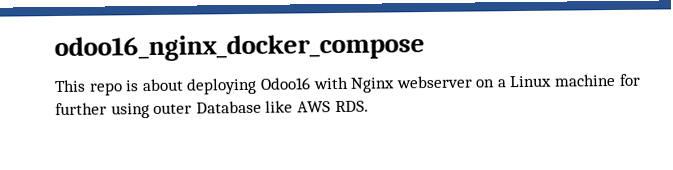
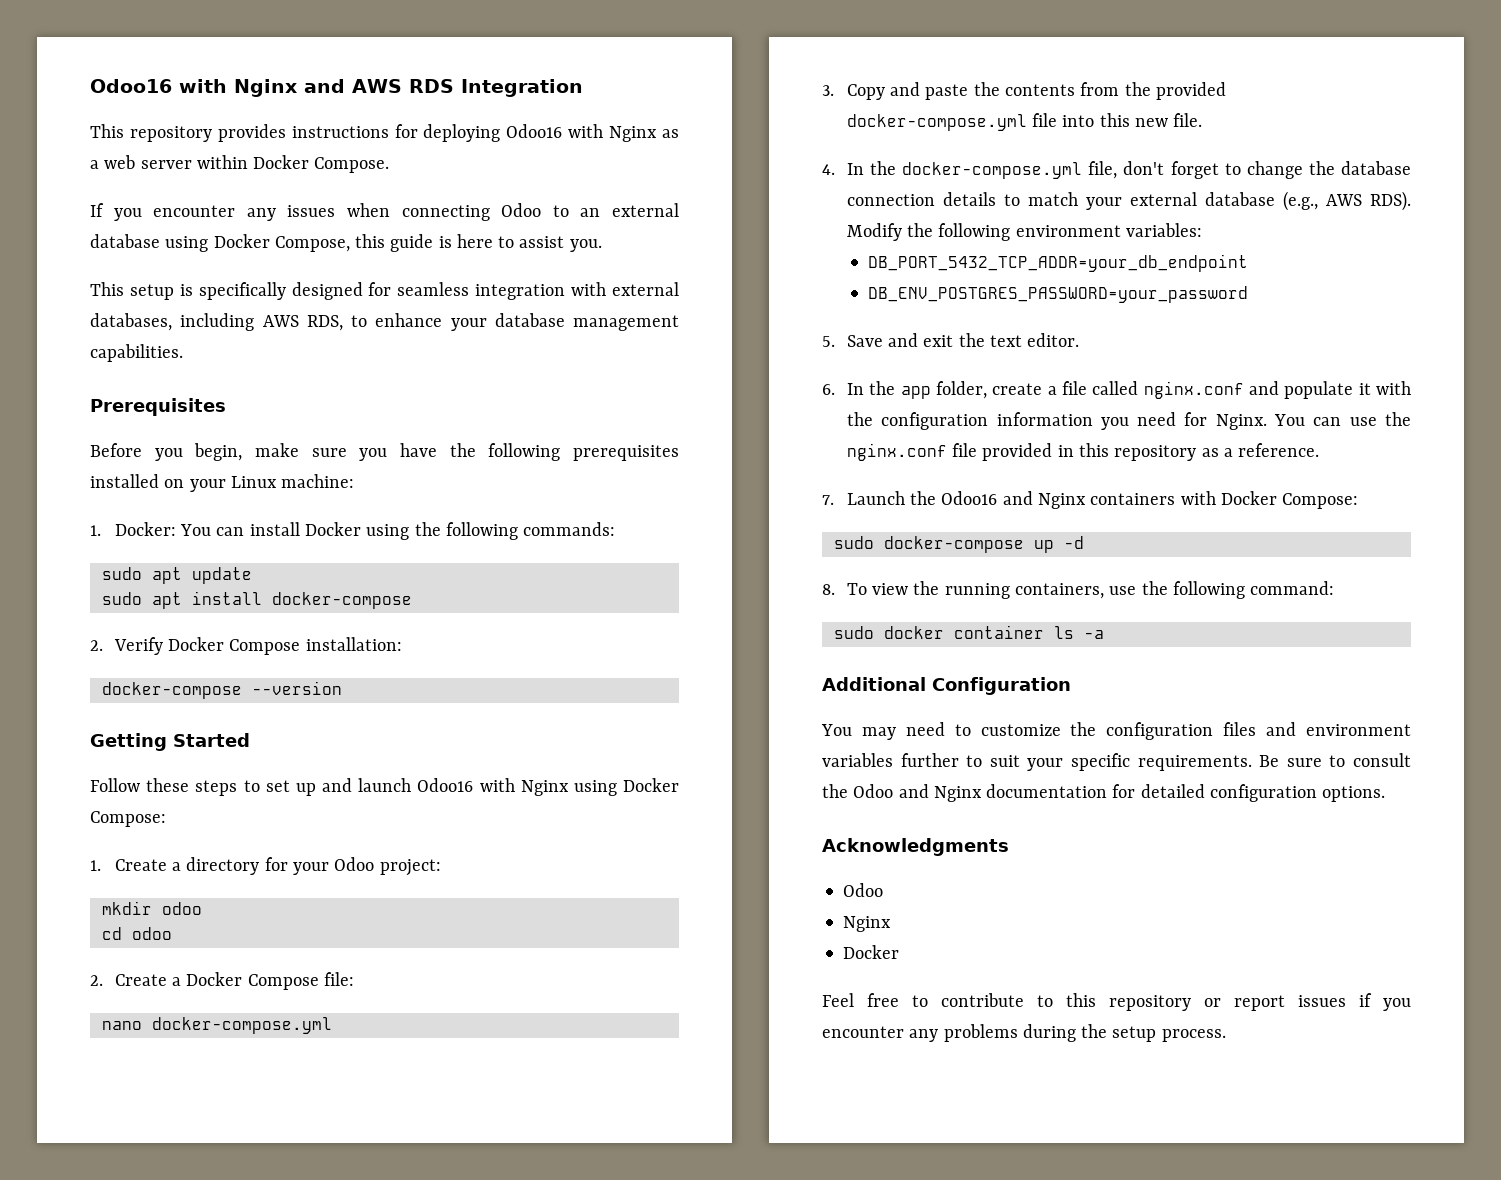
- odoo16_nginx_docker_compose
- This repo is about deploying Odoo16 with Nginx webserver on a Linux machine for further using outer Database like AWS RDS.
+ Odoo16 with Nginx and AWS RDS Integration
+ This repository provides instructions for deploying Odoo16 with Nginx as a web server within Docker Compose.
+ If you encounter any issues when connecting Odoo to an external database using Docker Compose, this guide is here to assist you.
+ This setup is specifically designed for seamless integration with external databases, including AWS RDS, to enhance your database management capabilities.
+ Prerequisites
+ Before you begin, make sure you have the following prerequisites installed on your Linux machine:
+ 1. Docker: You can install Docker using the following commands:
+ sudo apt update
+ sudo apt install docker-compose
+ 2. Verify Docker Compose installation:
+ docker-compose --version
+ Getting Started
+ Follow these steps to set up and launch Odoo16 with Nginx using Docker Compose:
+ 1. Create a directory for your Odoo project:
+ mkdir odoo
+ cd odoo
+ 2. Create a Docker Compose file:
+ nano docker-compose.yml
+ 3. Copy and paste the contents from the provided docker-compose.yml file into this new file.
+ 4. In the docker-compose.yml file, don't forget to change the database connection details to match your external database (e.g., AWS RDS). Modify the following environment variables:
+ DB_PORT_5432_TCP_ADDR=your_db_endpoint
+ DB_ENV_POSTGRES_PASSWORD=your_password
+ 5. Save and exit the text editor.
+ 6. In the app folder, create a file called nginx.conf and populate it with the configuration information you need for Nginx. You can use the nginx.conf file provided in this repository as a reference.
+ 7. Launch the Odoo16 and Nginx containers with Docker Compose:
+ sudo docker-compose up -d
+ 8. To view the running containers, use the following command:
+ sudo docker container ls -a
+ Additional Configuration
+ You may need to customize the configuration files and environment variables further to suit your specific requirements. Be sure to consult the Odoo and Nginx documentation for detailed configuration options.
+ Acknowledgments
+ Odoo
+ Nginx
+ Docker
+ Feel free to contribute to this repository or report issues if you encounter any problems during the setup process.

